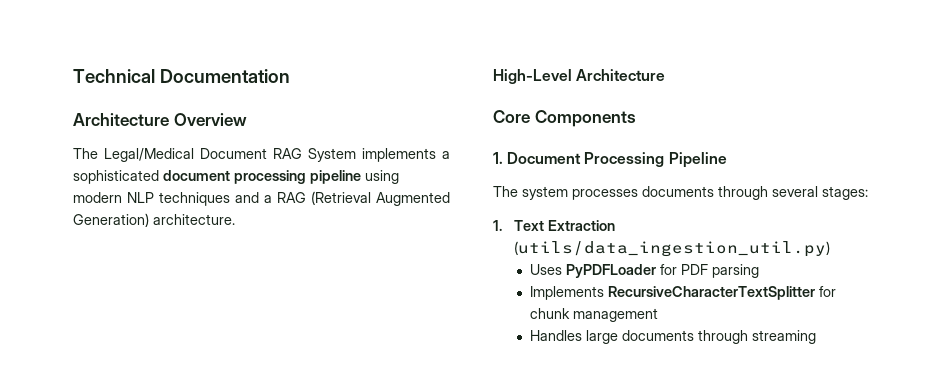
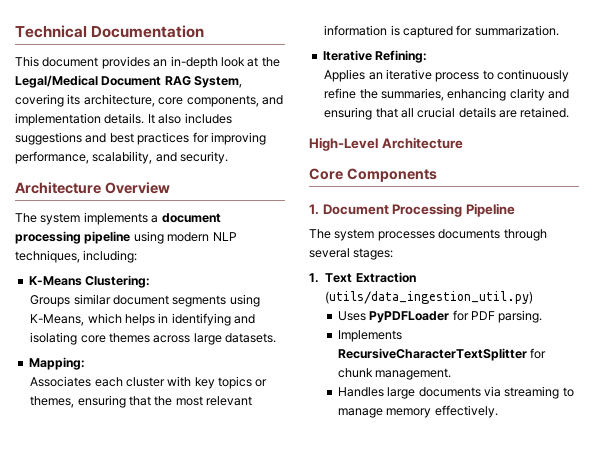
+ This document provides an in-depth look at the Legal/Medical Document RAG System, covering its architecture, core components, and implementation details. It also includes suggestions and best practices for improving performance, scalability, and security.
- The Legal/Medical Document RAG System implements a sophisticated document processing pipeline using modern NLP techniques and a RAG (Retrieval Augmented Generation) architecture.
+ The system implements a document processing pipeline using modern NLP techniques, including:
+ K-Means Clustering:
+ Groups similar document segments using K-Means, which helps in identifying and isolating core themes across large datasets.
+ Mapping:
+ Associates each cluster with key topics or themes, ensuring that the most relevant information is captured for summarization.
+ Iterative Refining:
+ Applies an iterative process to continuously refine the summaries, enhancing clarity and ensuring that all crucial details are retained.
- Uses PyPDFLoader for PDF parsing
+ Uses PyPDFLoader for PDF parsing.
- Implements RecursiveCharacterTextSplitter for chunk management
+ Implements RecursiveCharacterTextSplitter for chunk management.
- Handles large documents through streaming
+ Handles large documents via streaming to manage memory effectively.

